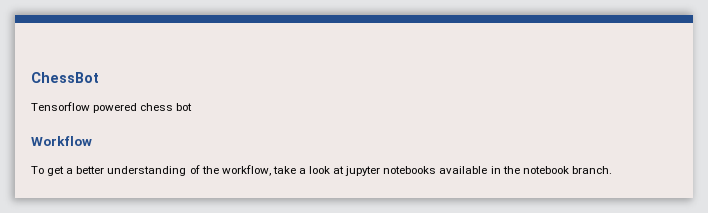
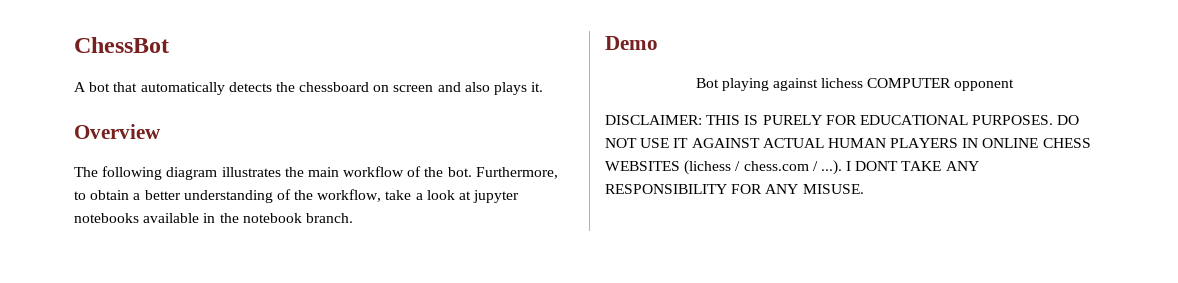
- Tensorflow powered chess bot
- Workflow
- To get a better understanding of the workflow, take a look at jupyter notebooks available in the notebook branch.
+ A bot that automatically detects the chessboard on screen and also plays it.
+ Overview
+ The following diagram illustrates the main workflow of the bot. Furthermore, to obtain a better understanding of the workflow, take a look at jupyter notebooks available in the notebook branch.
+ Demo
+ Bot playing against lichess COMPUTER opponent
+ DISCLAIMER: THIS IS PURELY FOR EDUCATIONAL PURPOSES. DO NOT USE IT AGAINST ACTUAL HUMAN PLAYERS IN ONLINE CHESS WEBSITES (lichess / chess.com / ...). I DONT TAKE ANY RESPONSIBILITY FOR ANY MISUSE.

